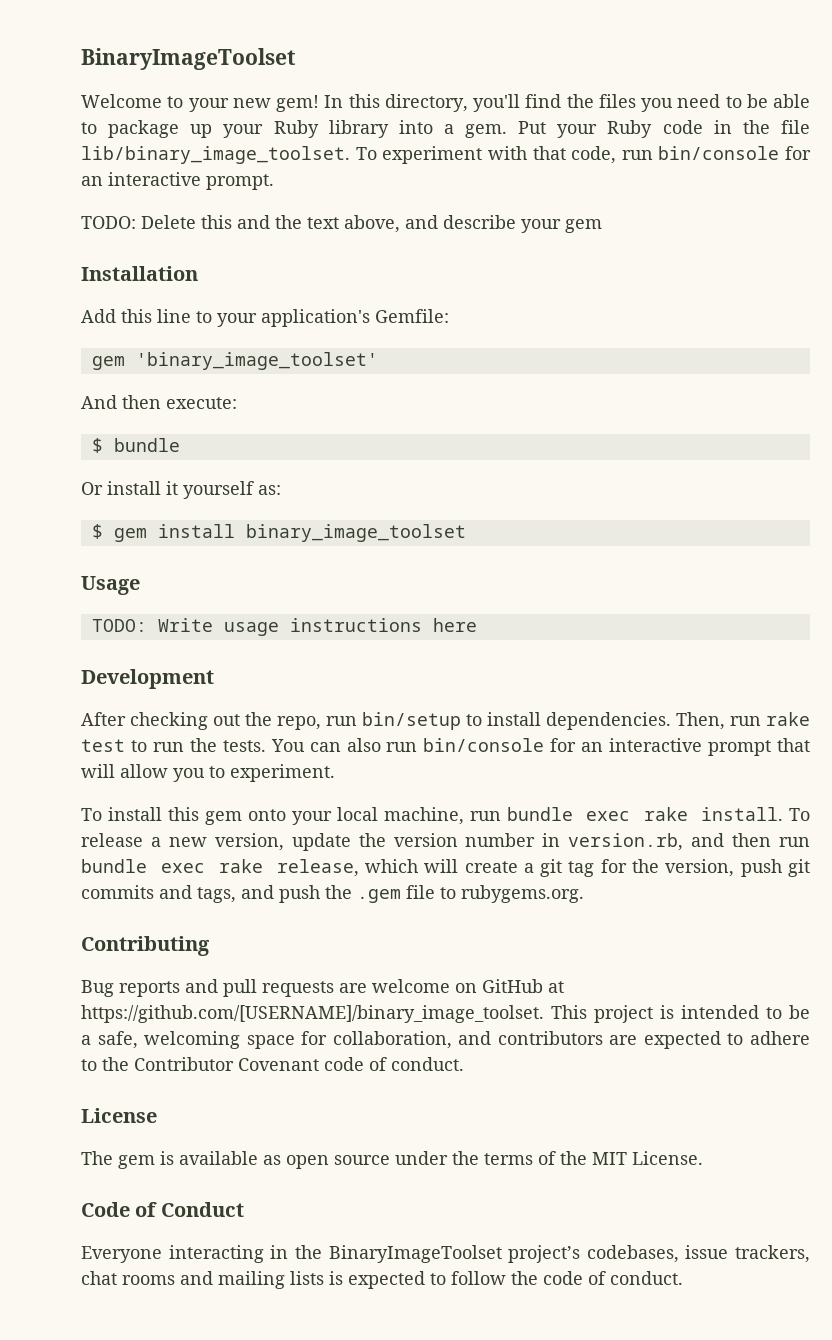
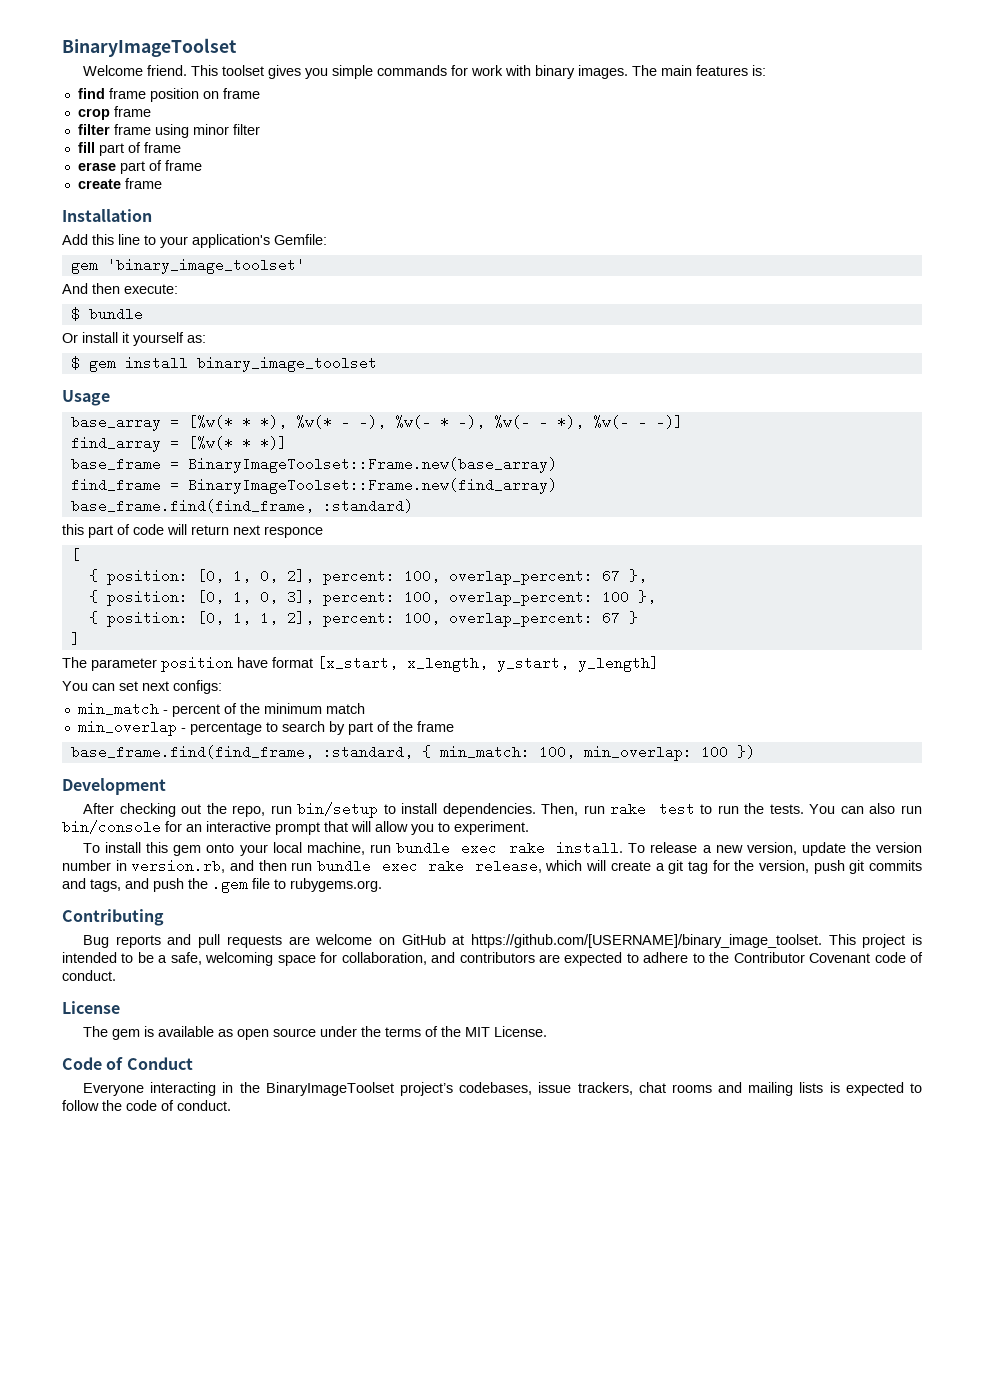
- Welcome to your new gem! In this directory, you'll find the files you need to be able to package up your Ruby library into a gem. Put your Ruby code in the file lib/binary_image_toolset. To experiment with that code, run bin/console for an interactive prompt.
- TODO: Delete this and the text above, and describe your gem
+ Welcome friend. This toolset gives you simple commands for work with binary images. The main features is:
+ find frame position on frame
+ crop frame
+ filter frame using minor filter
+ fill part of frame
+ erase part of frame
+ create frame
- TODO: Write usage instructions here
+ base_array = [%w(* * *), %w(* - -), %w(- * -), %w(- - *), %w(- - -)]
+ find_array = [%w(* * *)]
+ base_frame = BinaryImageToolset::Frame.new(base_array)
+ find_frame = BinaryImageToolset::Frame.new(find_array)
+ base_frame.find(find_frame, :standard)
+ this part of code will return next responce
+ [
+ { position: [0, 1, 0, 2], percent: 100, overlap_percent: 67 },
+ { position: [0, 1, 0, 3], percent: 100, overlap_percent: 100 },
+ { position: [0, 1, 1, 2], percent: 100, overlap_percent: 67 }
+ ]
+ The parameter position have format [x_start, x_length, y_start, y_length]
+ You can set next configs:
+ min_match - percent of the minimum match
+ min_overlap - percentage to search by part of the frame
+ base_frame.find(find_frame, :standard, { min_match: 100, min_overlap: 100 })

